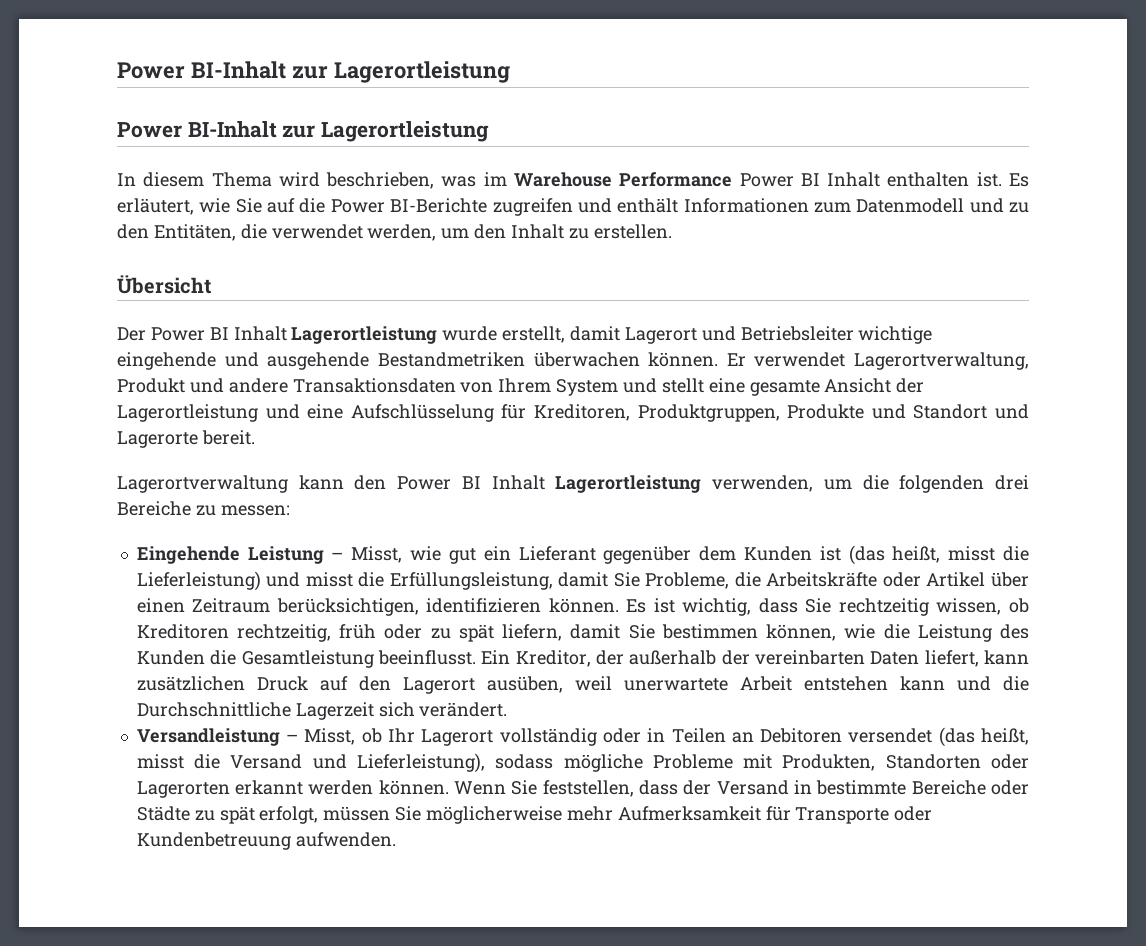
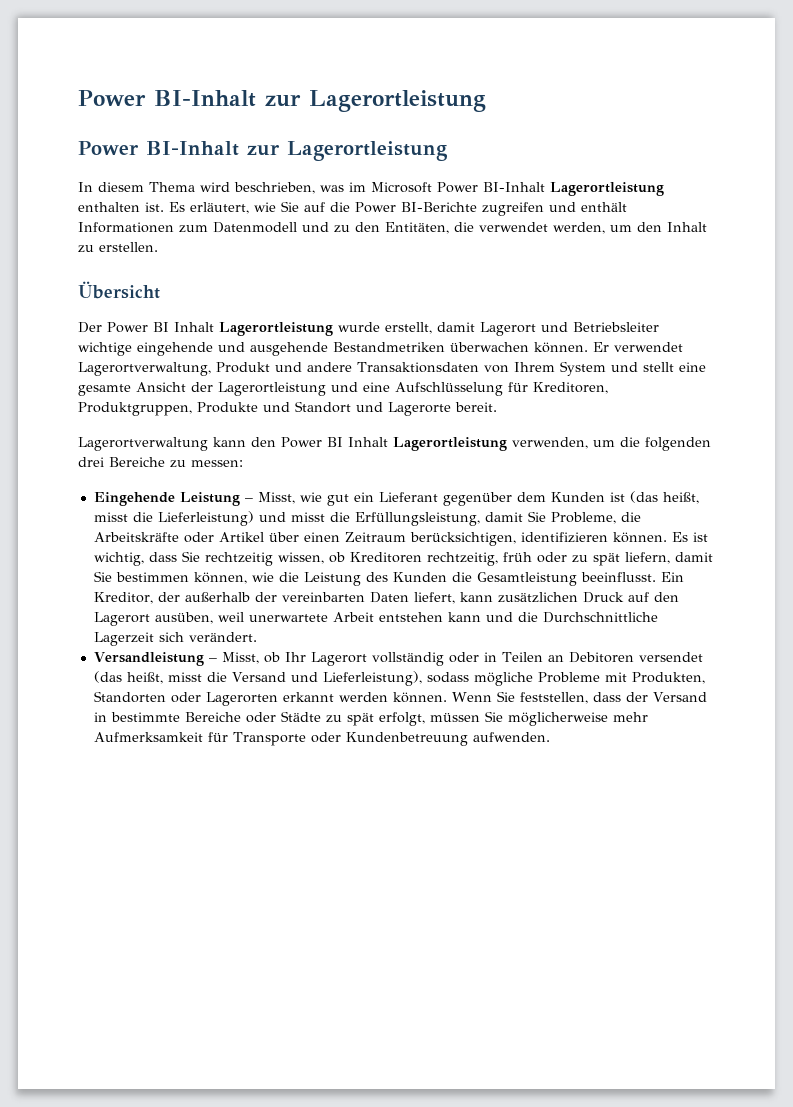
- In diesem Thema wird beschrieben, was im Warehouse Performance Power BI Inhalt enthalten ist.
+ In diesem Thema wird beschrieben, was im Microsoft Power BI-Inhalt Lagerortleistung enthalten ist.

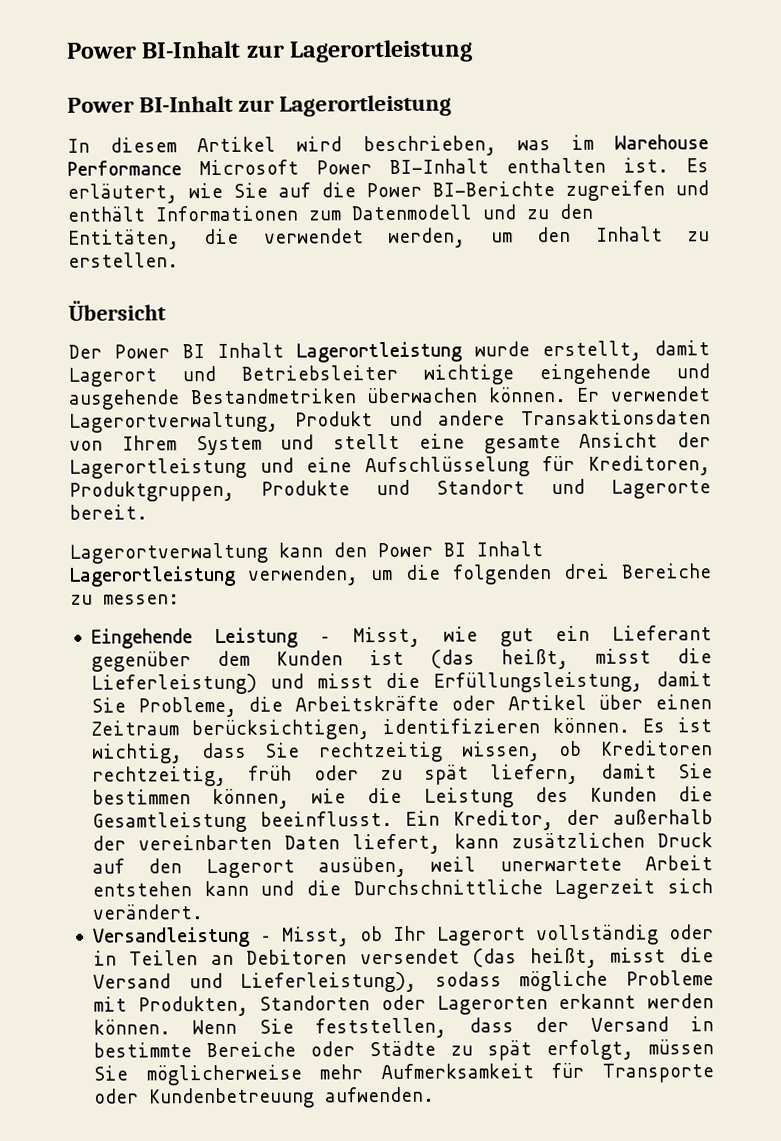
- In diesem Thema wird beschrieben, was im Microsoft Power BI-Inhalt Lagerortleistung enthalten ist.
+ In diesem Artikel wird beschrieben, was im Warehouse Performance Microsoft Power BI-Inhalt enthalten ist.

